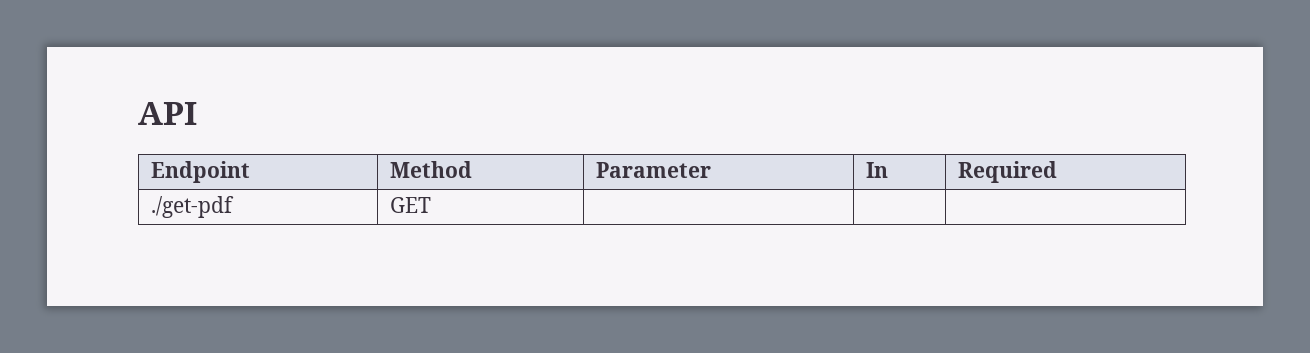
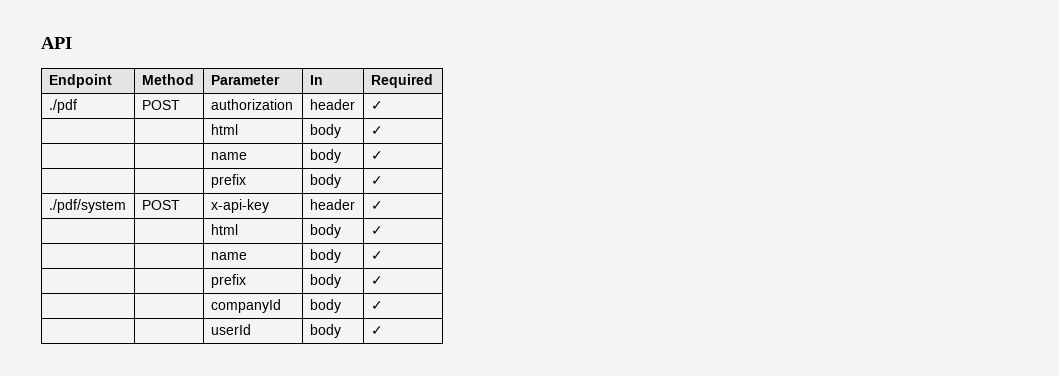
- ./get-pdf | GET | | |
+ ./pdf | POST | authorization | header | ✓
+ | | html | body | ✓
+ | | name | body | ✓
+ | | prefix | body | ✓
+ ./pdf/system | POST | x-api-key | header | ✓
+ | | html | body | ✓
+ | | name | body | ✓
+ | | prefix | body | ✓
+ | | companyId | body | ✓
+ | | userId | body | ✓

